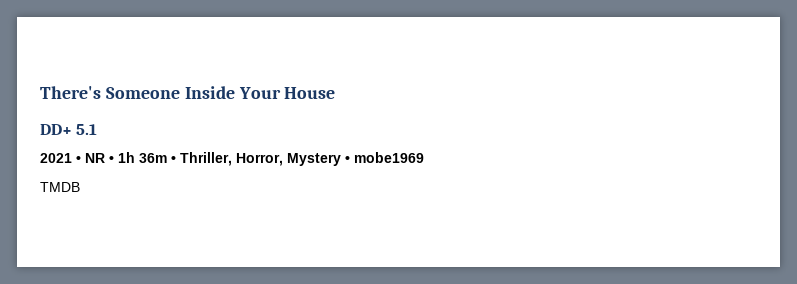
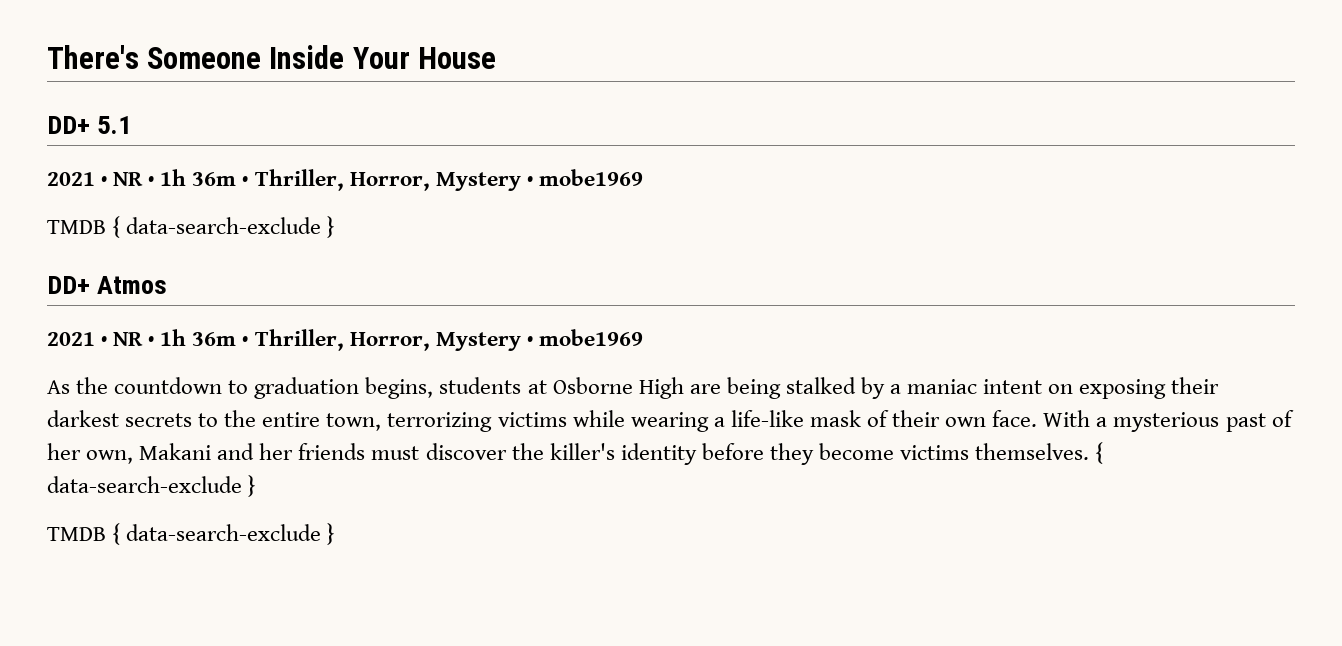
  DD+ 5.1
  2021 • NR • 1h 36m • Thriller, Horror, Mystery • mobe1969
- TMDB
+ TMDB { data-search-exclude }
+ DD+ Atmos
+ 2021 • NR • 1h 36m • Thriller, Horror, Mystery • mobe1969
+ As the countdown to graduation begins, students at Osborne High are being stalked by a maniac intent on exposing their darkest secrets to the entire town, terrorizing victims while wearing a life-like mask of their own face. With a mysterious past of her own, Makani and her friends must discover the killer's identity before they become victims themselves. { data-search-exclude }
+ TMDB { data-search-exclude }

